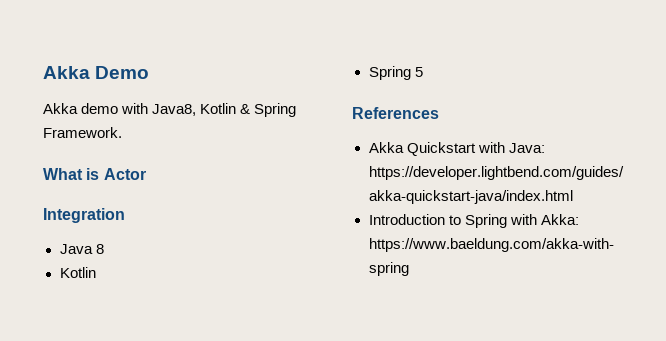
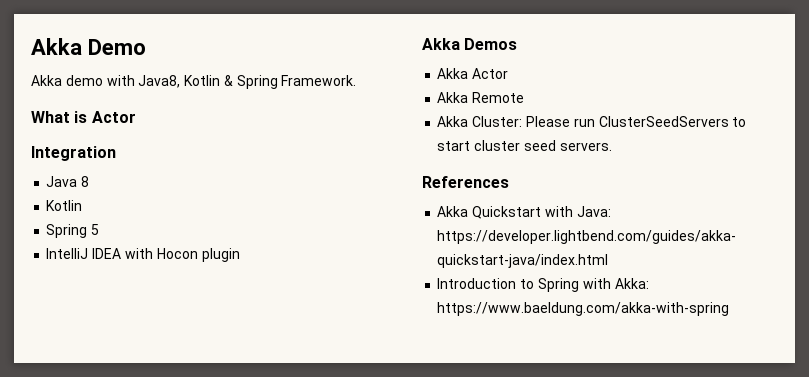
+ IntelliJ IDEA with Hocon plugin
+ Akka Demos
+ Akka Actor
+ Akka Remote
+ Akka Cluster: Please run ClusterSeedServers to start cluster seed servers.

